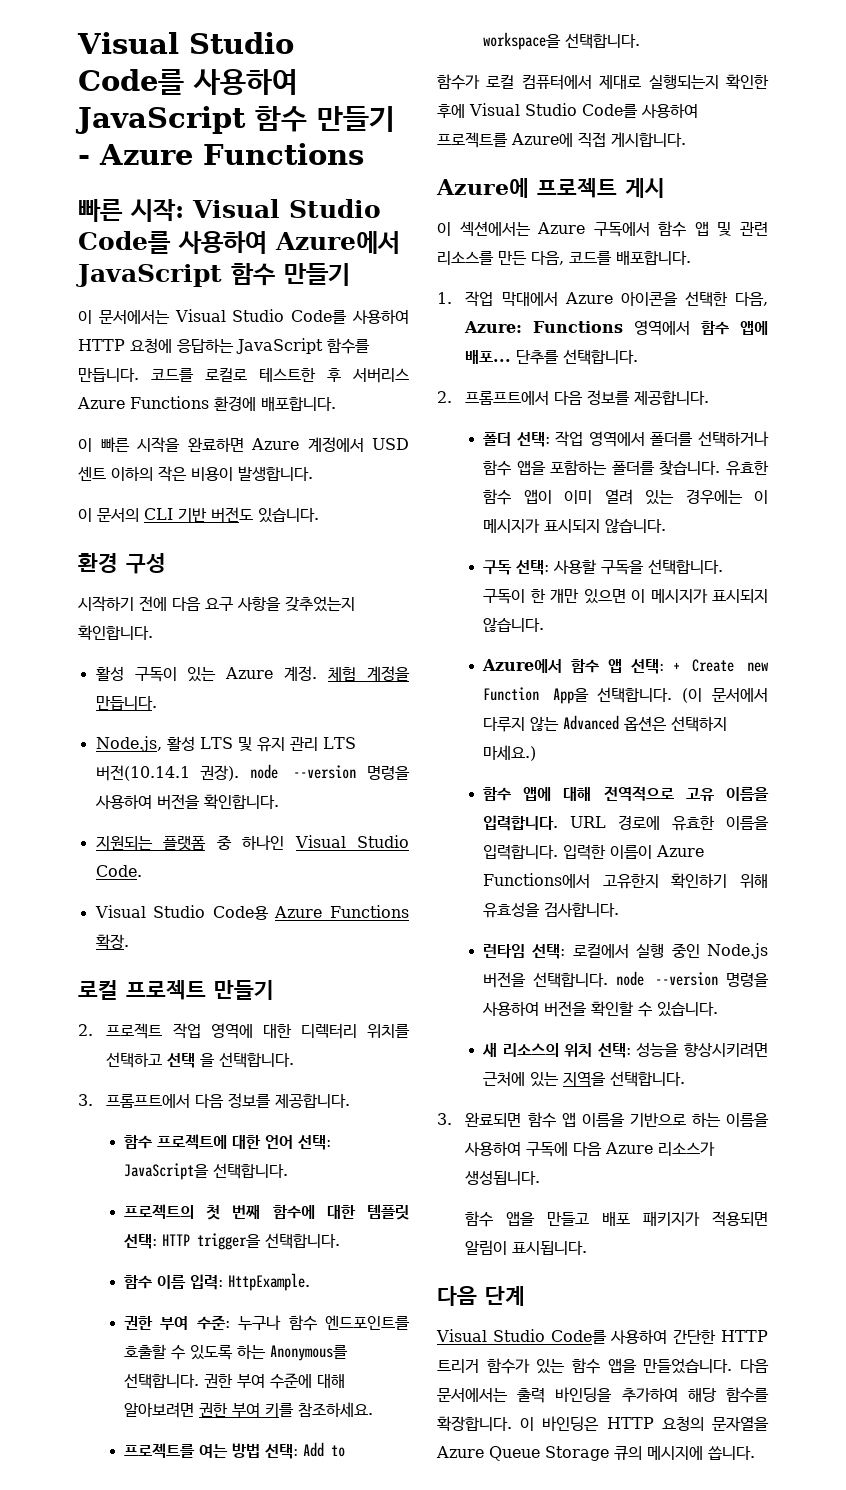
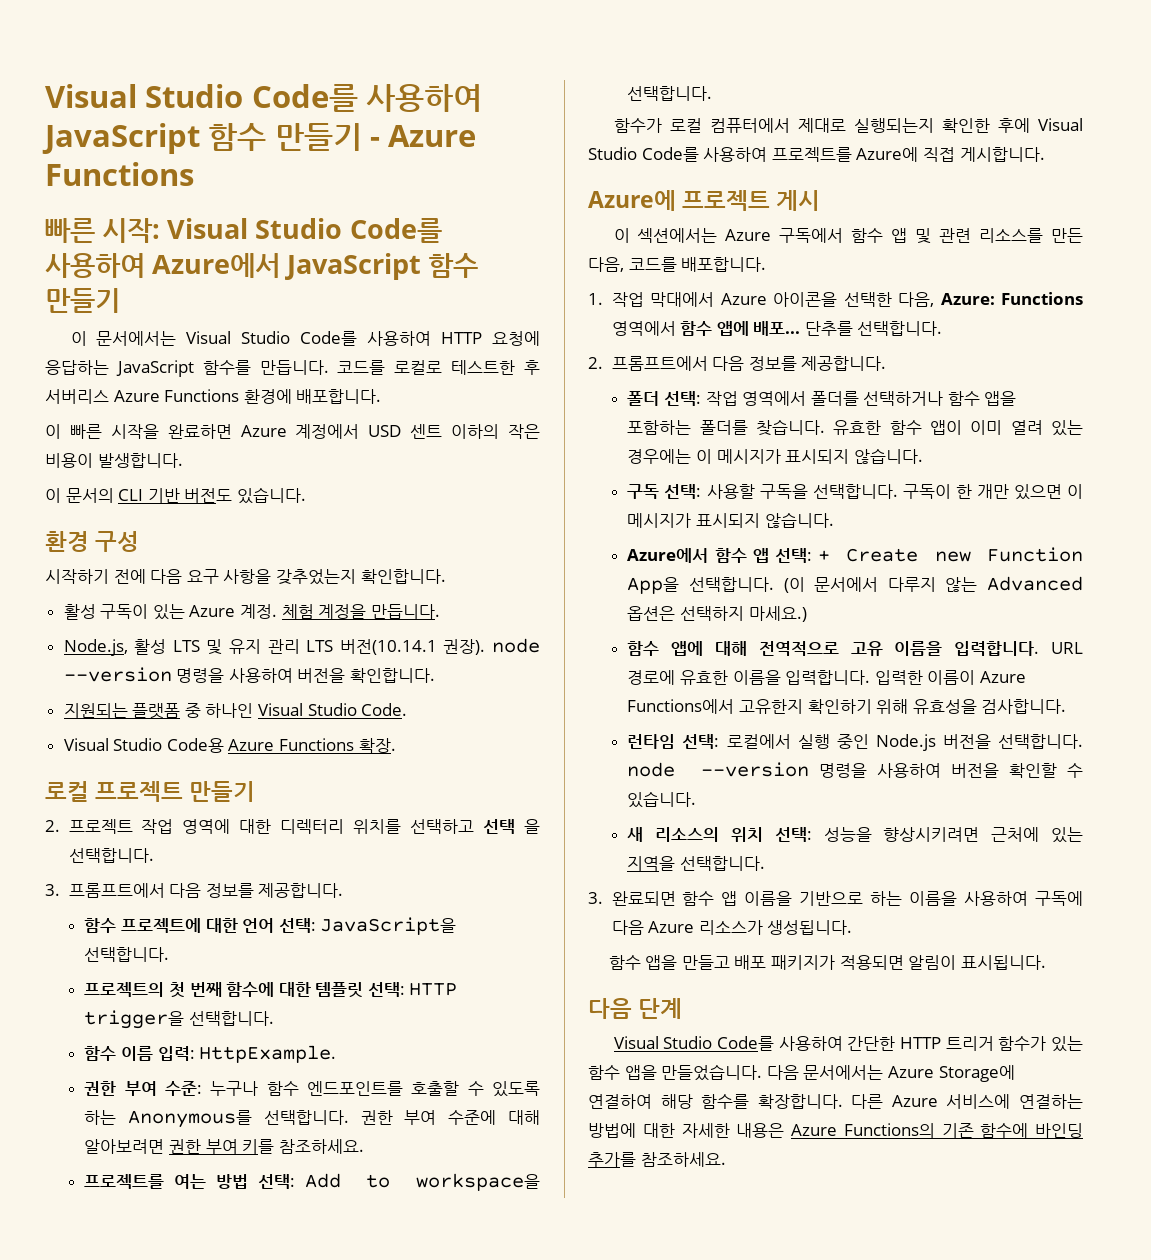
- 다음 문서에서는 출력 바인딩을 추가하여 해당 함수를 확장합니다. 이 바인딩은 HTTP 요청의 문자열을 Azure Queue Storage 큐의 메시지에 씁니다.
+ 다음 문서에서는 Azure Storage에 연결하여 해당 함수를 확장합니다. 다른 Azure 서비스에 연결하는 방법에 대한 자세한 내용은 Azure Functions의 기존 함수에 바인딩 추가를 참조하세요.

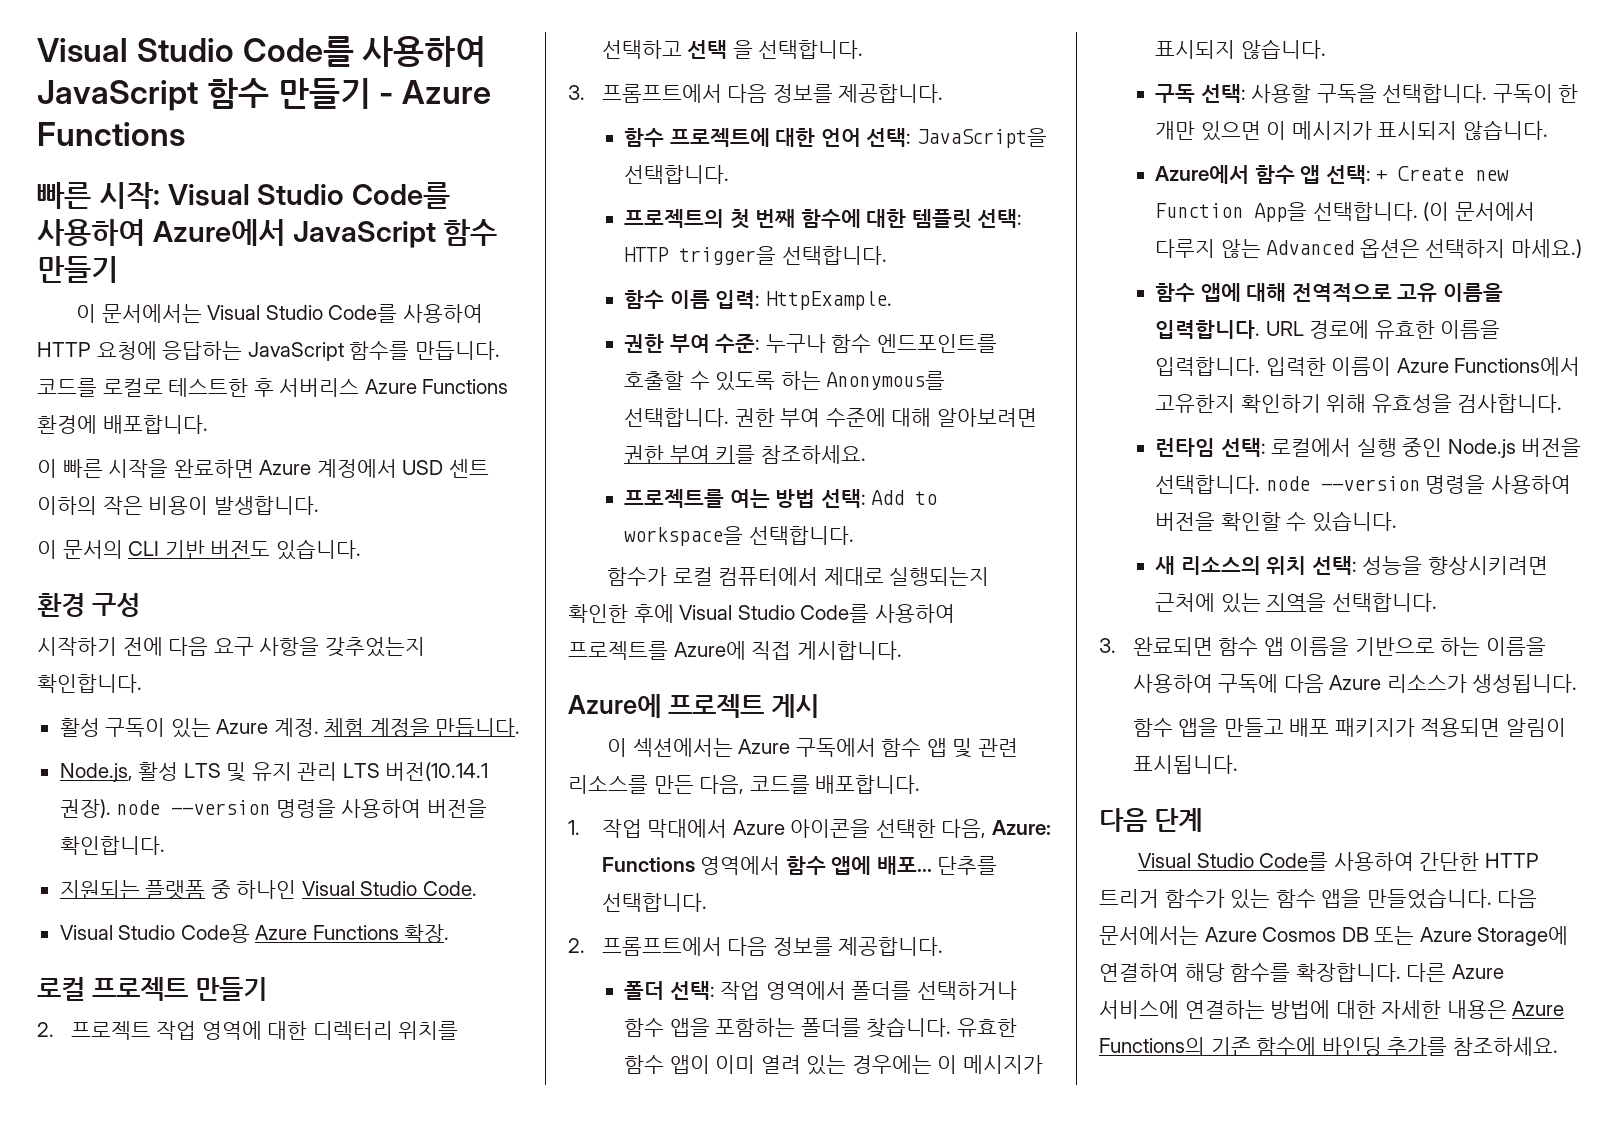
- 다음 문서에서는 Azure Storage에 연결하여 해당 함수를 확장합니다.
+ 다음 문서에서는 Azure Cosmos DB 또는 Azure Storage에 연결하여 해당 함수를 확장합니다.

